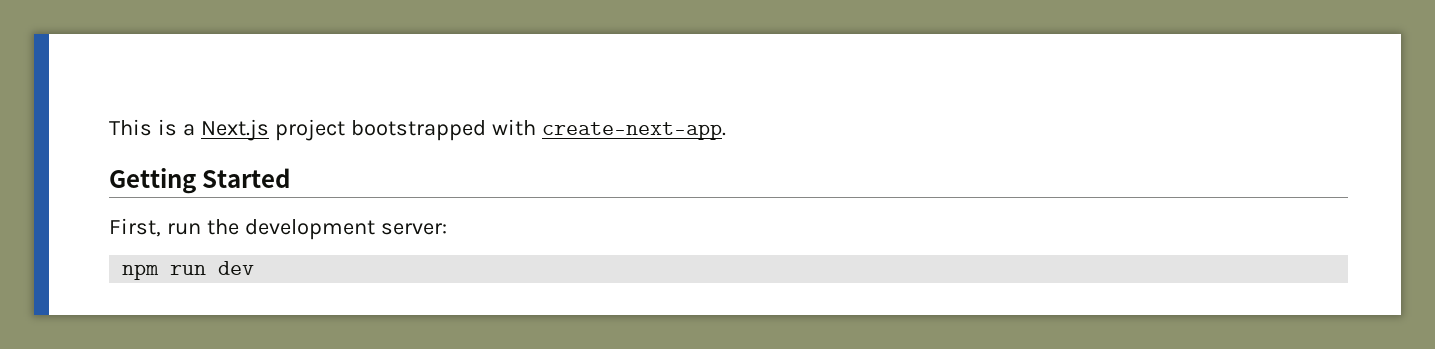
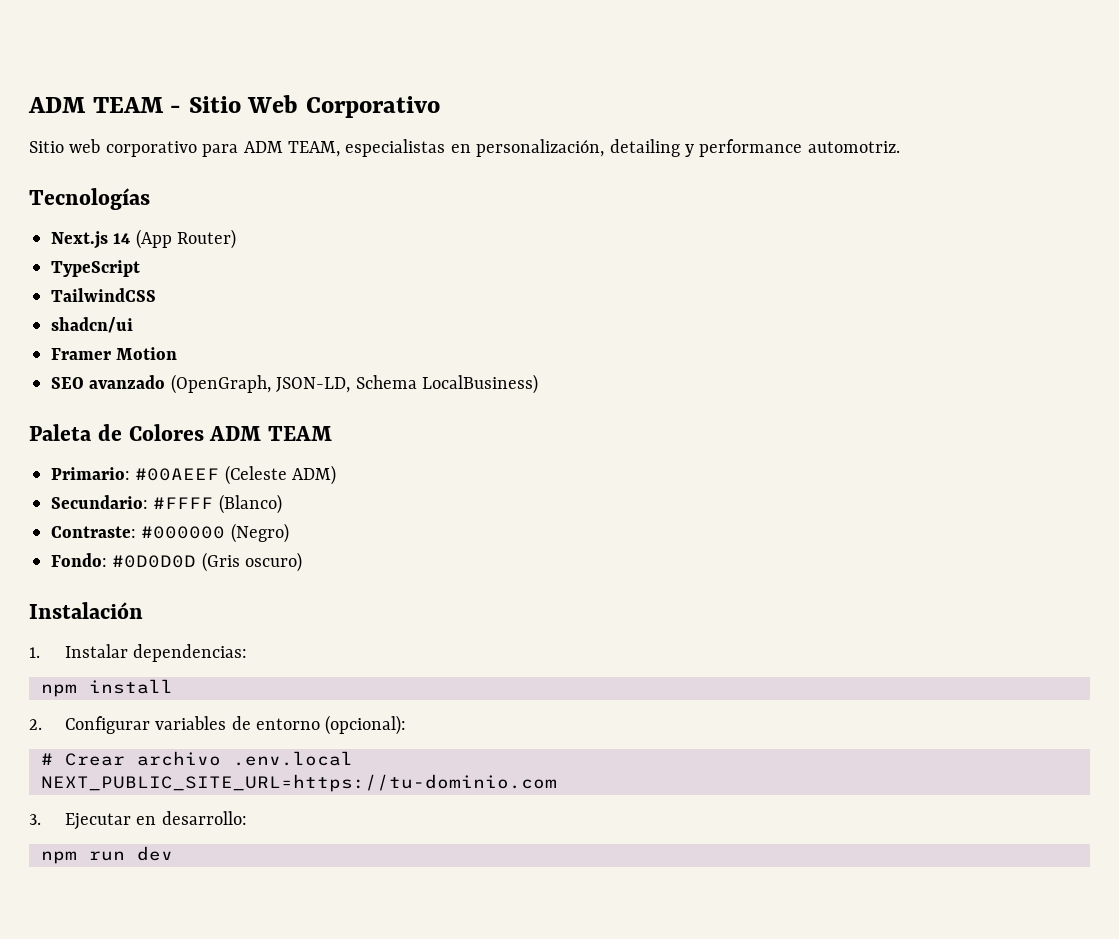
- This is a Next.js project bootstrapped with create-next-app.
- Getting Started
- First, run the development server:
+ ADM TEAM - Sitio Web Corporativo
+ Sitio web corporativo para ADM TEAM, especialistas en personalización, detailing y performance automotriz.
+ Tecnologías
+ Next.js 14 (App Router)
+ TypeScript
+ TailwindCSS
+ shadcn/ui
+ Framer Motion
+ SEO avanzado (OpenGraph, JSON-LD, Schema LocalBusiness)
+ Paleta de Colores ADM TEAM
+ Primario: #00AEEF (Celeste ADM)
+ Secundario: #FFFF (Blanco)
+ Contraste: #000000 (Negro)
+ Fondo: #0D0D0D (Gris oscuro)
+ Instalación
+ 1. Instalar dependencias:
+ npm install
+ 2. Configurar variables de entorno (opcional):
+ # Crear archivo .env.local
+ NEXT_PUBLIC_SITE_URL=https://tu-dominio.com
+ 3. Ejecutar en desarrollo:

